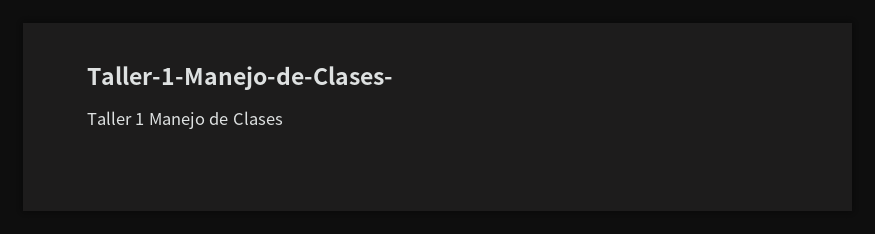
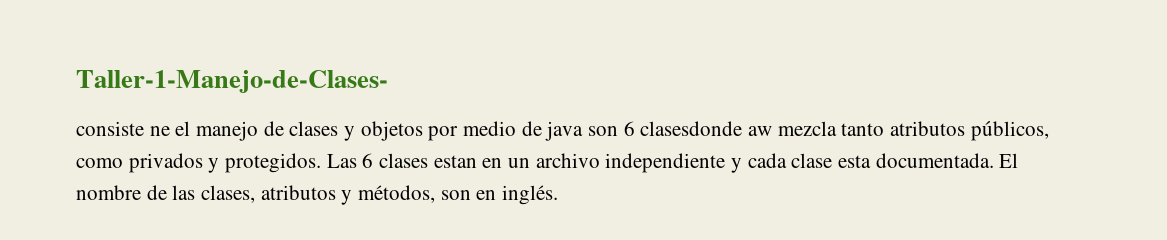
- Taller 1 Manejo de Clases
+ consiste ne el manejo de clases y objetos por medio de java son 6 clasesdonde aw mezcla tanto atributos públicos, como privados y protegidos. Las 6 clases estan en un archivo independiente y cada clase esta documentada. El nombre de las clases, atributos y métodos, son en inglés.

